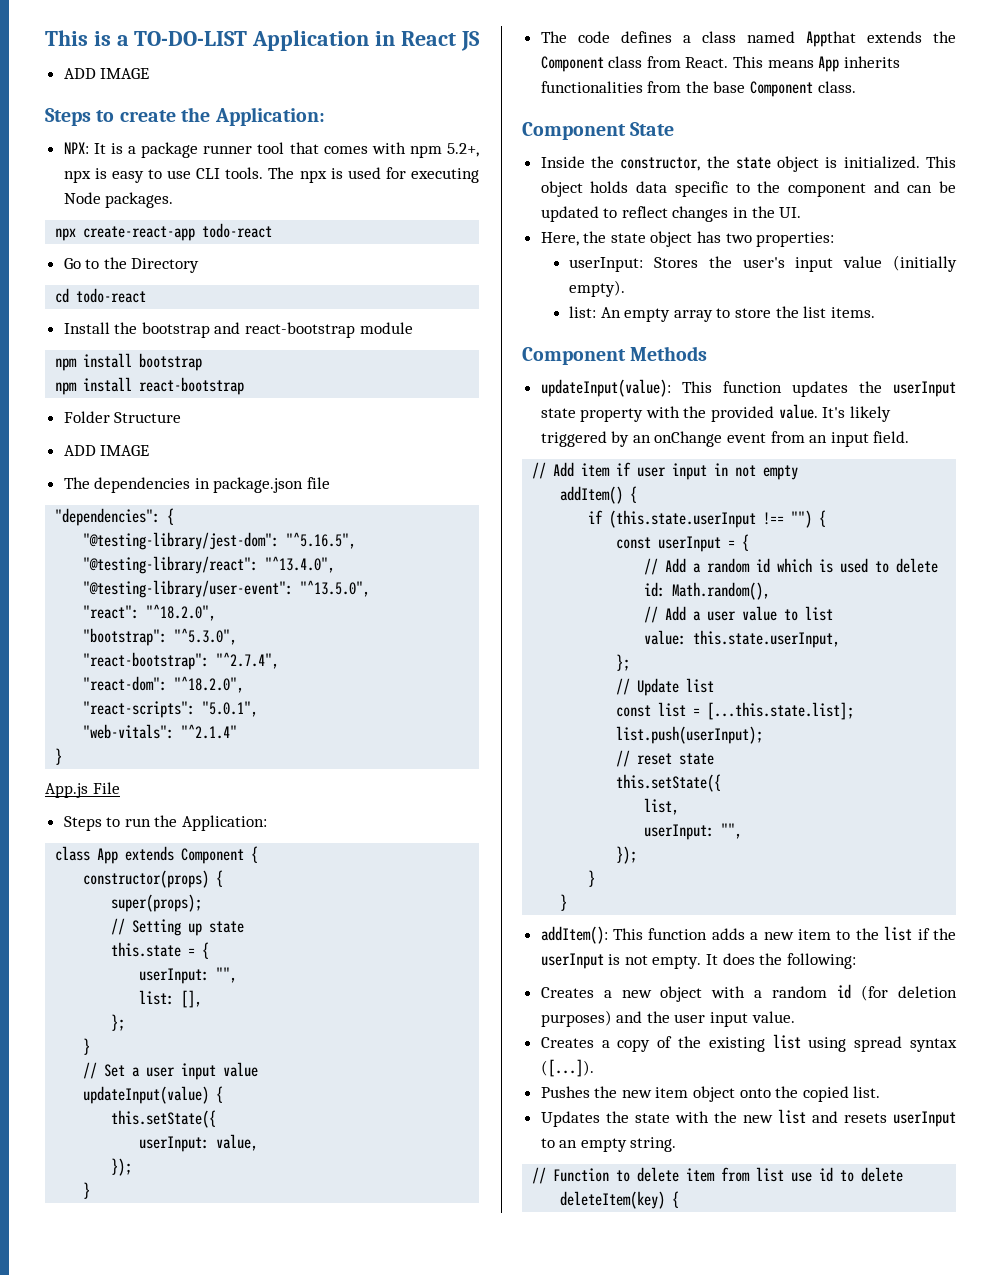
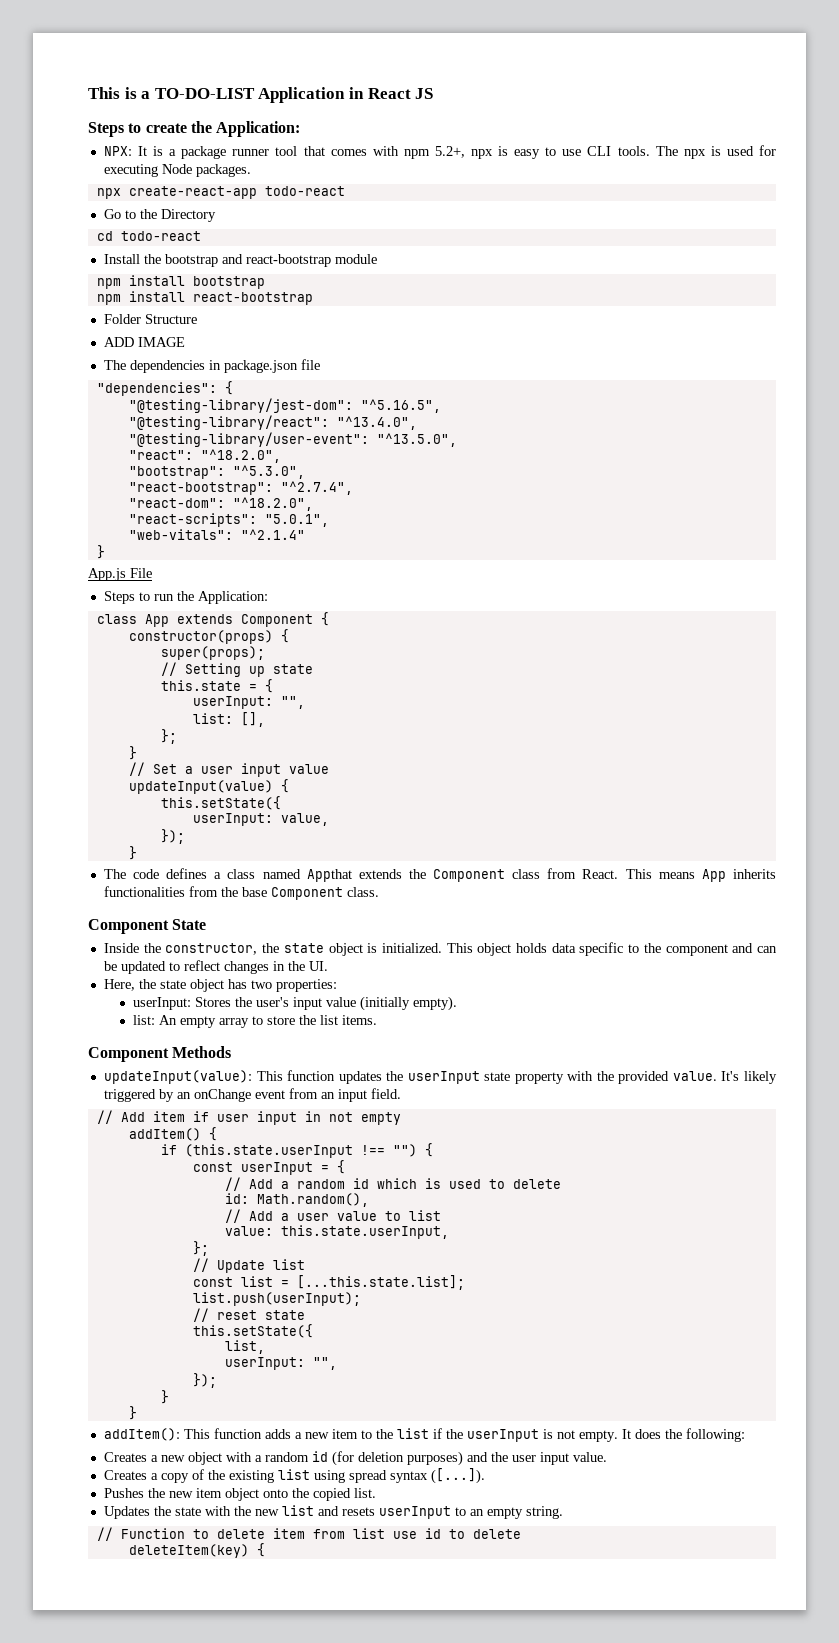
  This is a TO-DO-LIST Application in React JS
- ADD IMAGE

